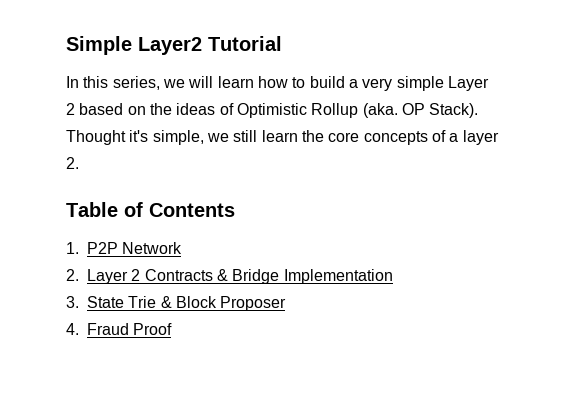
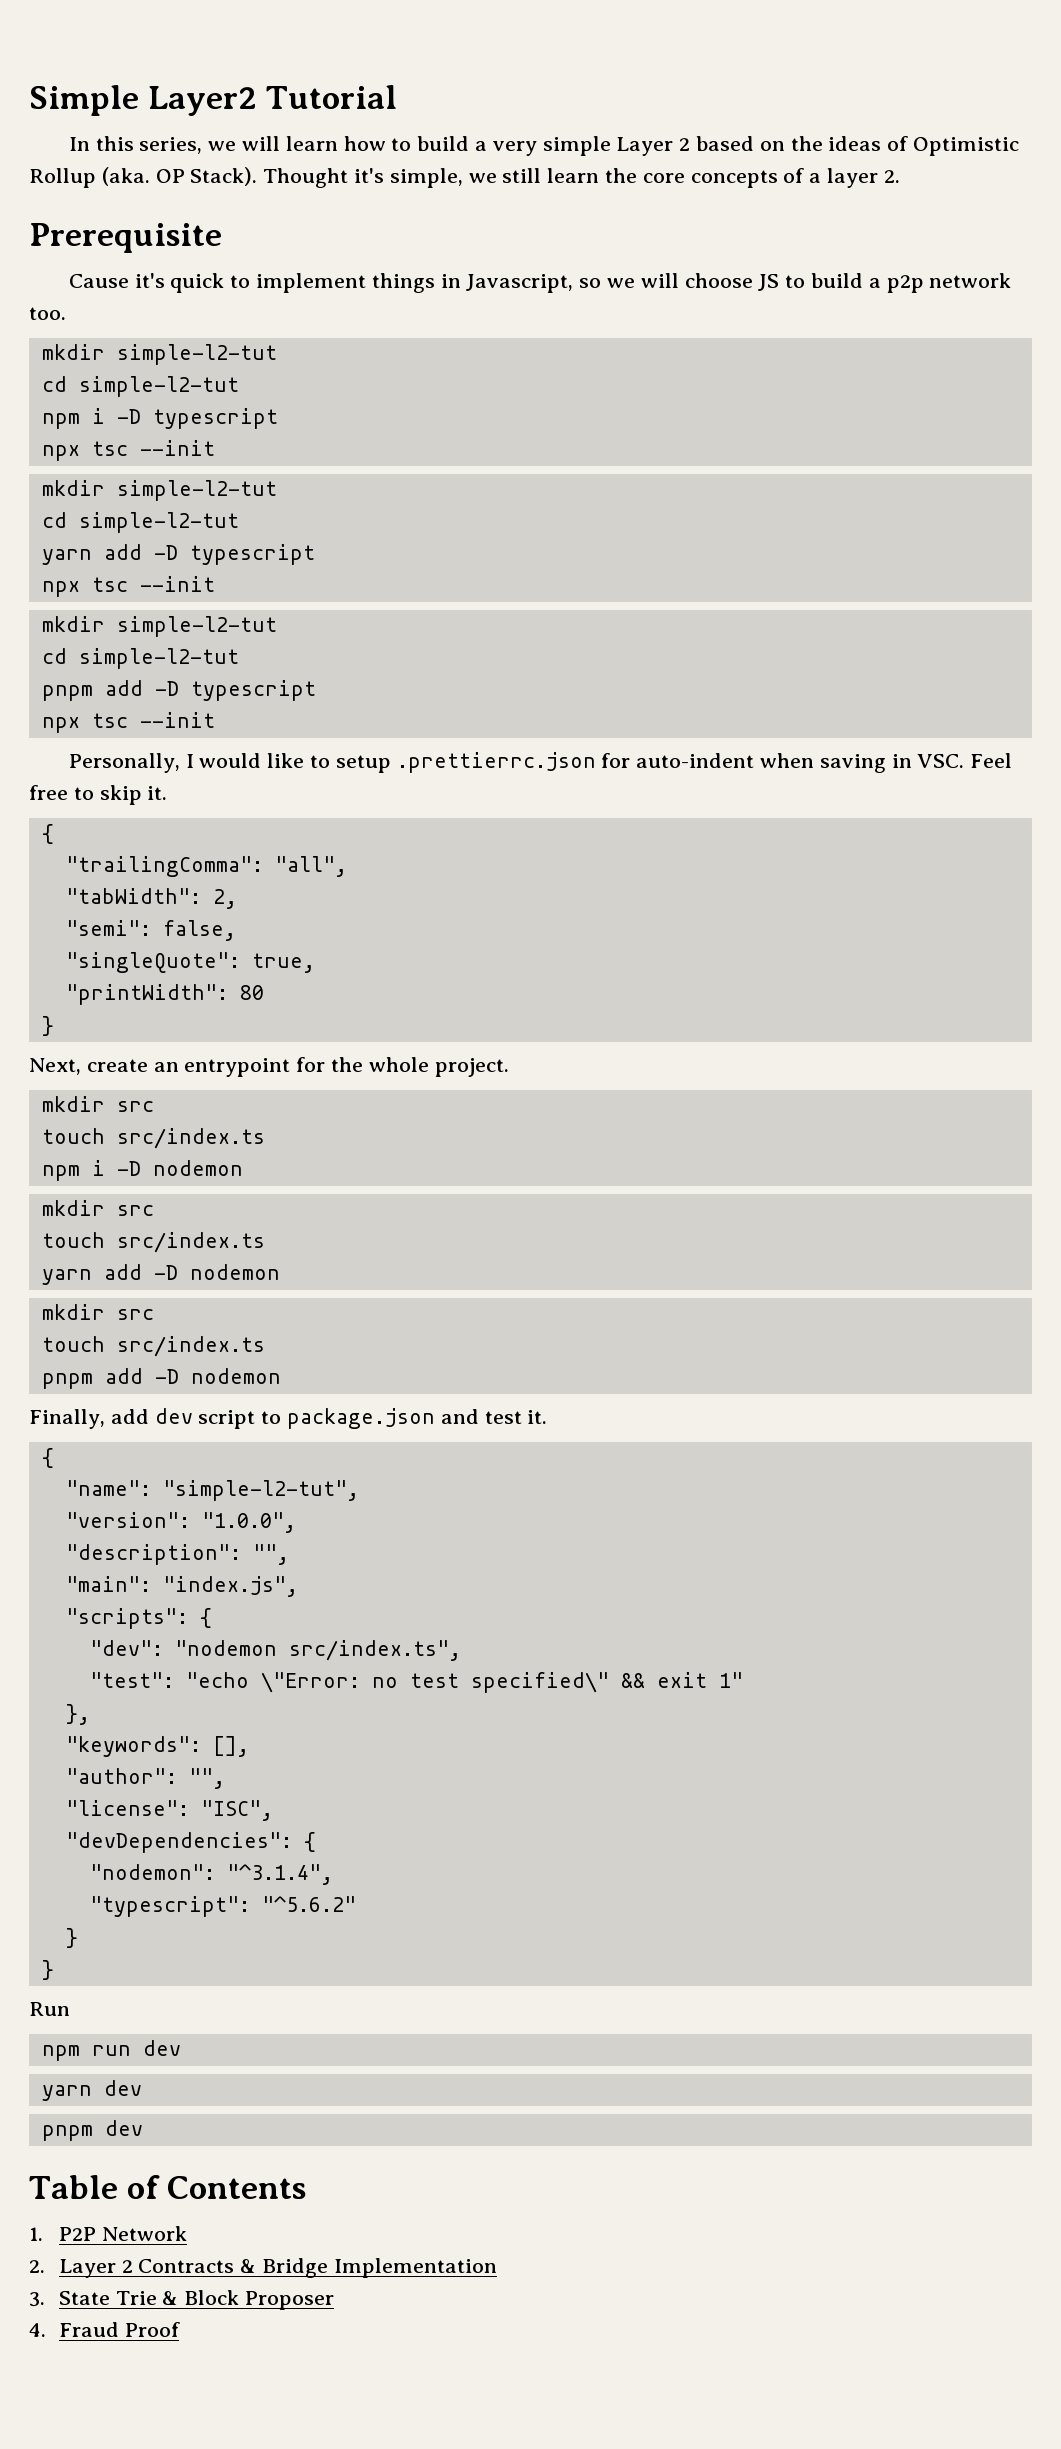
+ Prerequisite
+ Cause it's quick to implement things in Javascript, so we will choose JS to build a p2p network too.
+ mkdir simple-l2-tut
+ cd simple-l2-tut
+ npm i -D typescript
+ npx tsc --init
+ mkdir simple-l2-tut
+ cd simple-l2-tut
+ yarn add -D typescript
+ npx tsc --init
+ mkdir simple-l2-tut
+ cd simple-l2-tut
+ pnpm add -D typescript
+ npx tsc --init
+ Personally, I would like to setup .prettierrc.json for auto-indent when saving in VSC. Feel free to skip it.
+ {
+ "trailingComma": "all",
+ "tabWidth": 2,
+ "semi": false,
+ "singleQuote": true,
+ "printWidth": 80
+ }
+ Next, create an entrypoint for the whole project.
+ mkdir src
+ touch src/index.ts
+ npm i -D nodemon
+ mkdir src
+ touch src/index.ts
+ yarn add -D nodemon
+ mkdir src
+ touch src/index.ts
+ pnpm add -D nodemon
+ Finally, add dev script to package.json and test it.
+ {
+ "name": "simple-l2-tut",
+ "version": "1.0.0",
+ "description": "",
+ "main": "index.js",
+ "scripts": {
+ "dev": "nodemon src/index.ts",
+ "test": "echo \"Error: no test specified\" && exit 1"
+ },
+ "keywords": [],
+ "author": "",
+ "license": "ISC",
+ "devDependencies": {
+ "nodemon": "^3.1.4",
+ "typescript": "^5.6.2"
+ }
+ }
+ Run
+ npm run dev
+ yarn dev
+ pnpm dev

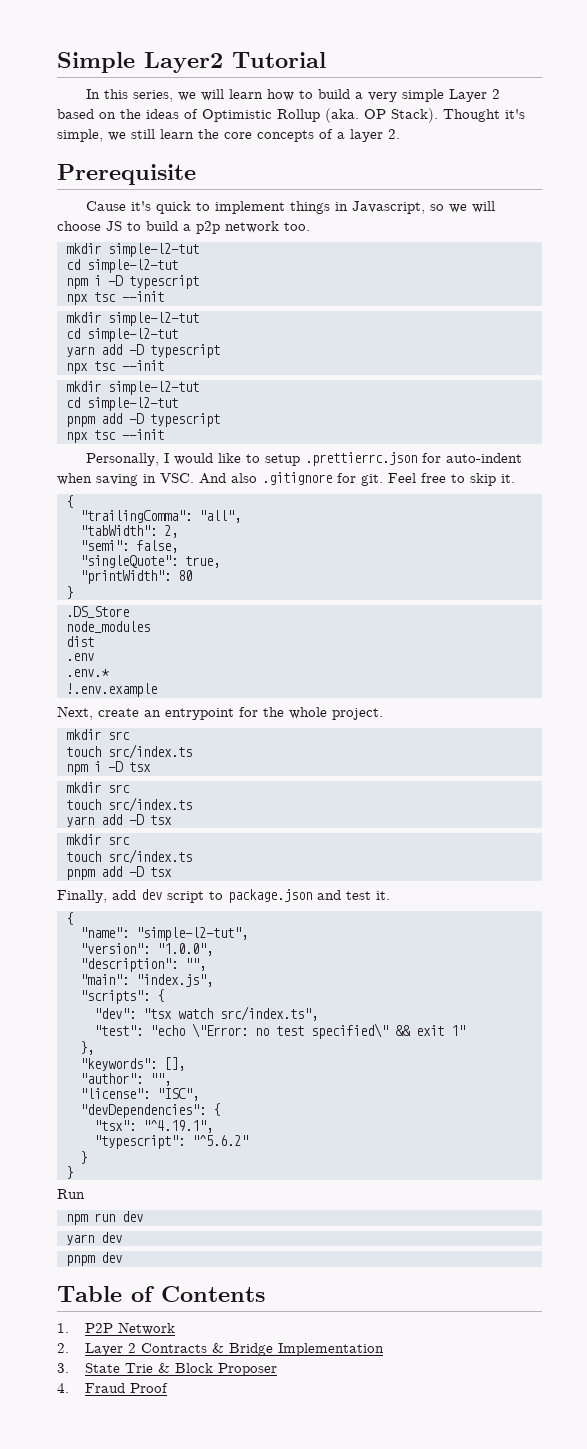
- Personally, I would like to setup .prettierrc.json for auto-indent when saving in VSC. Feel free to skip it.
+ Personally, I would like to setup .prettierrc.json for auto-indent when saving in VSC. And also .gitignore for git. Feel free to skip it.
+ .DS_Store
+ node_modules
+ dist
+ .env
+ .env.*
+ !.env.example
- npm i -D nodemon
+ npm i -D tsx
- yarn add -D nodemon
+ yarn add -D tsx
- pnpm add -D nodemon
+ pnpm add -D tsx
- "dev": "nodemon src/index.ts",
+ "dev": "tsx watch src/index.ts",
- "nodemon": "^3.1.4",
+ "tsx": "^4.19.1",

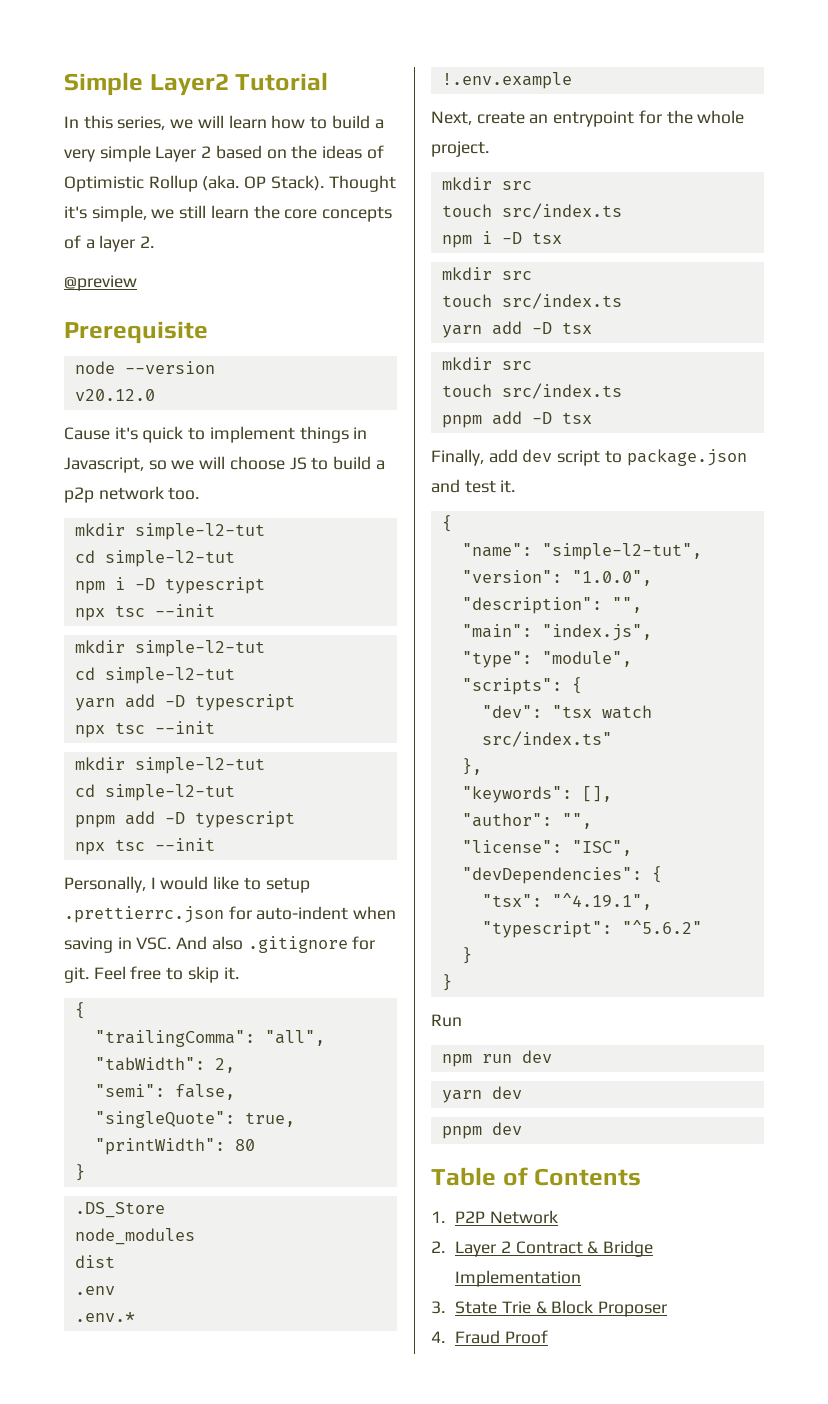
+ @preview
+ node --version
+ v20.12.0
+ "type": "module",
- "dev": "tsx watch src/index.ts",
- "test": "echo \"Error: no test specified\" && exit 1"
+ "dev": "tsx watch src/index.ts"
- 2. Layer 2 Contracts & Bridge Implementation
+ 2. Layer 2 Contract & Bridge Implementation

